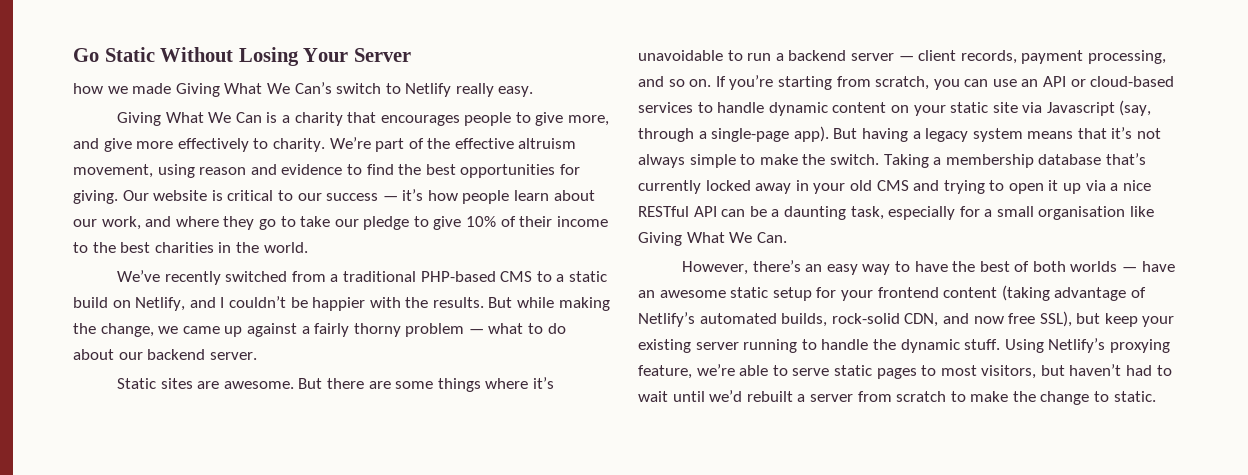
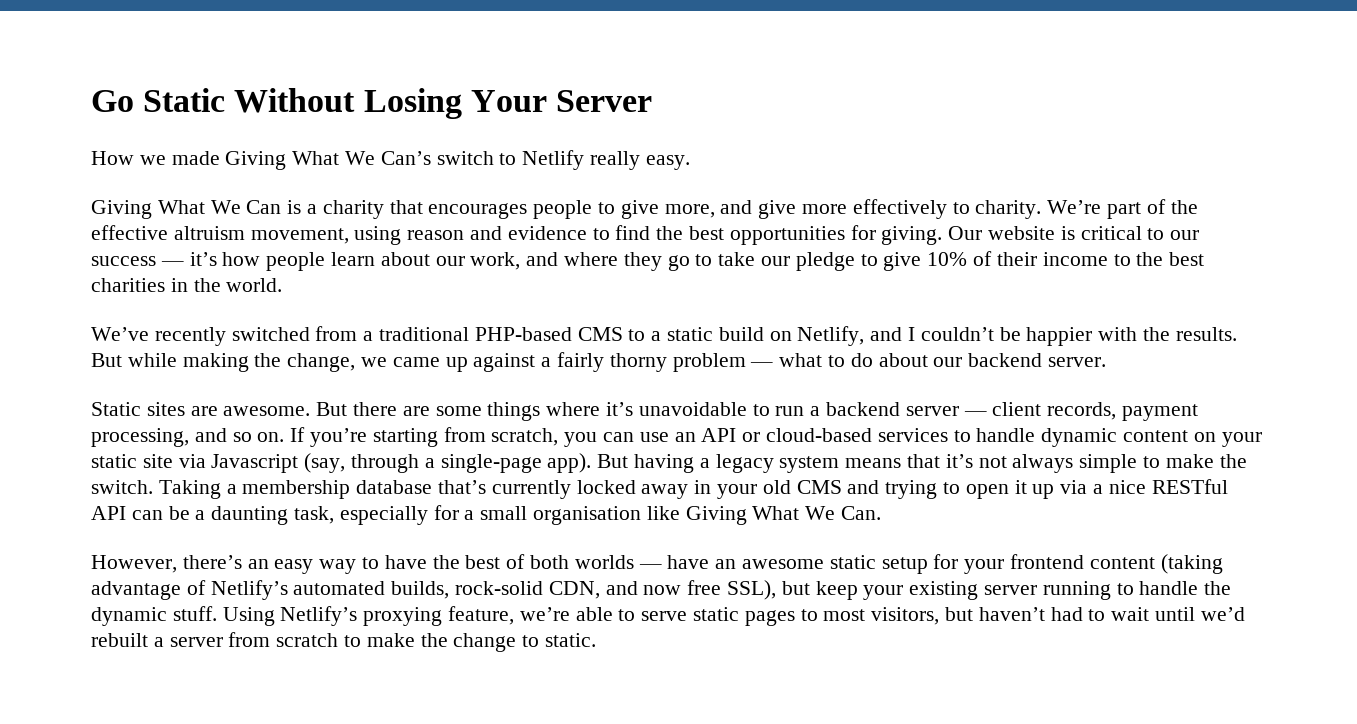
- how we made Giving What We Can’s switch to Netlify really easy.
+ How we made Giving What We Can’s switch to Netlify really easy.

